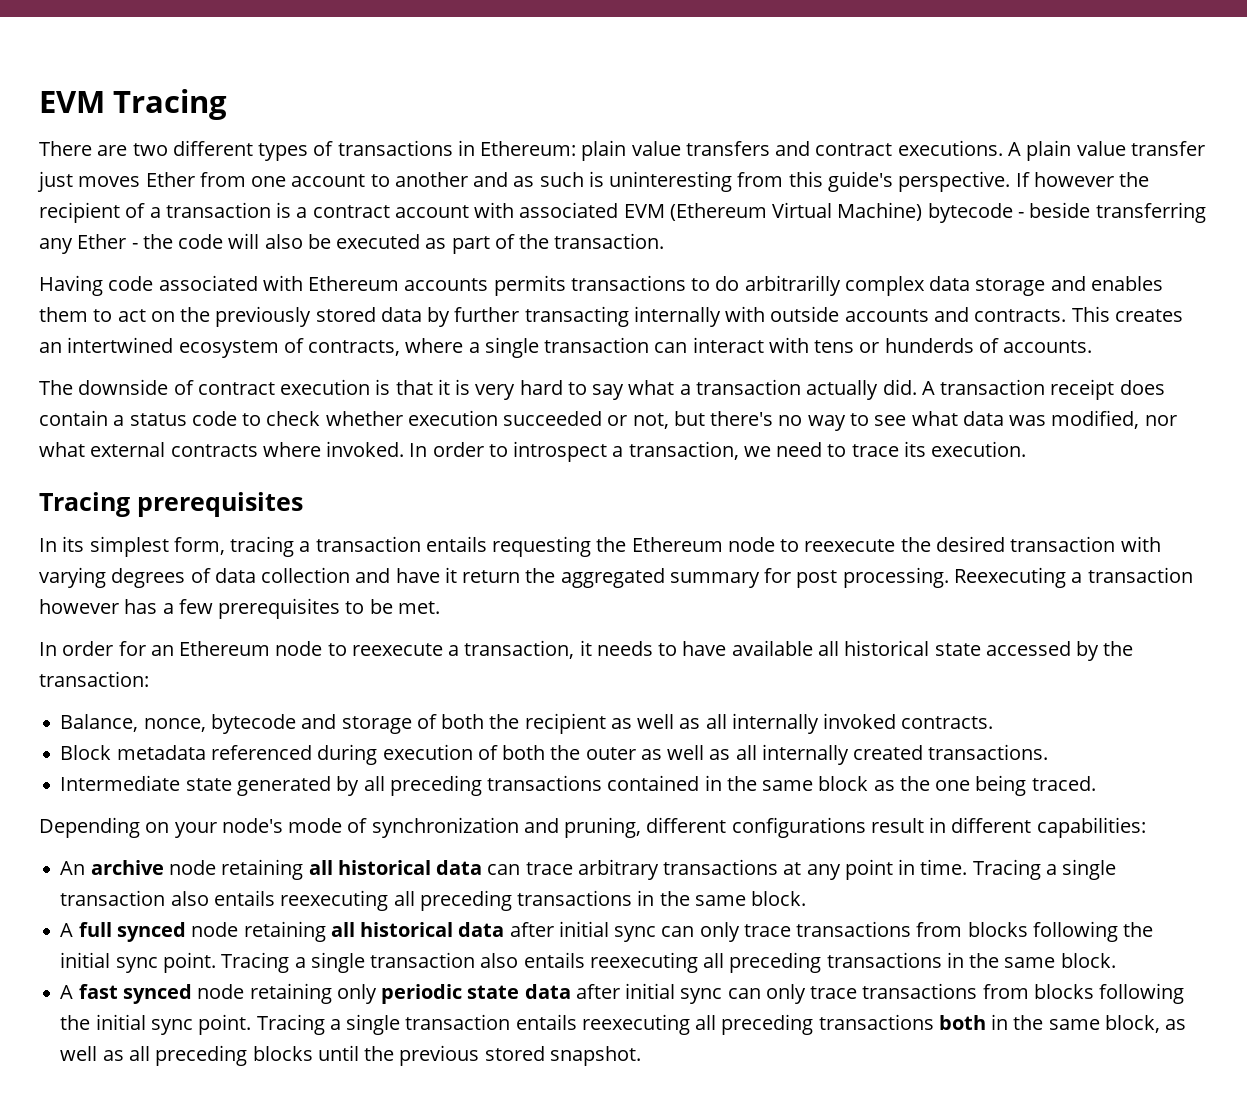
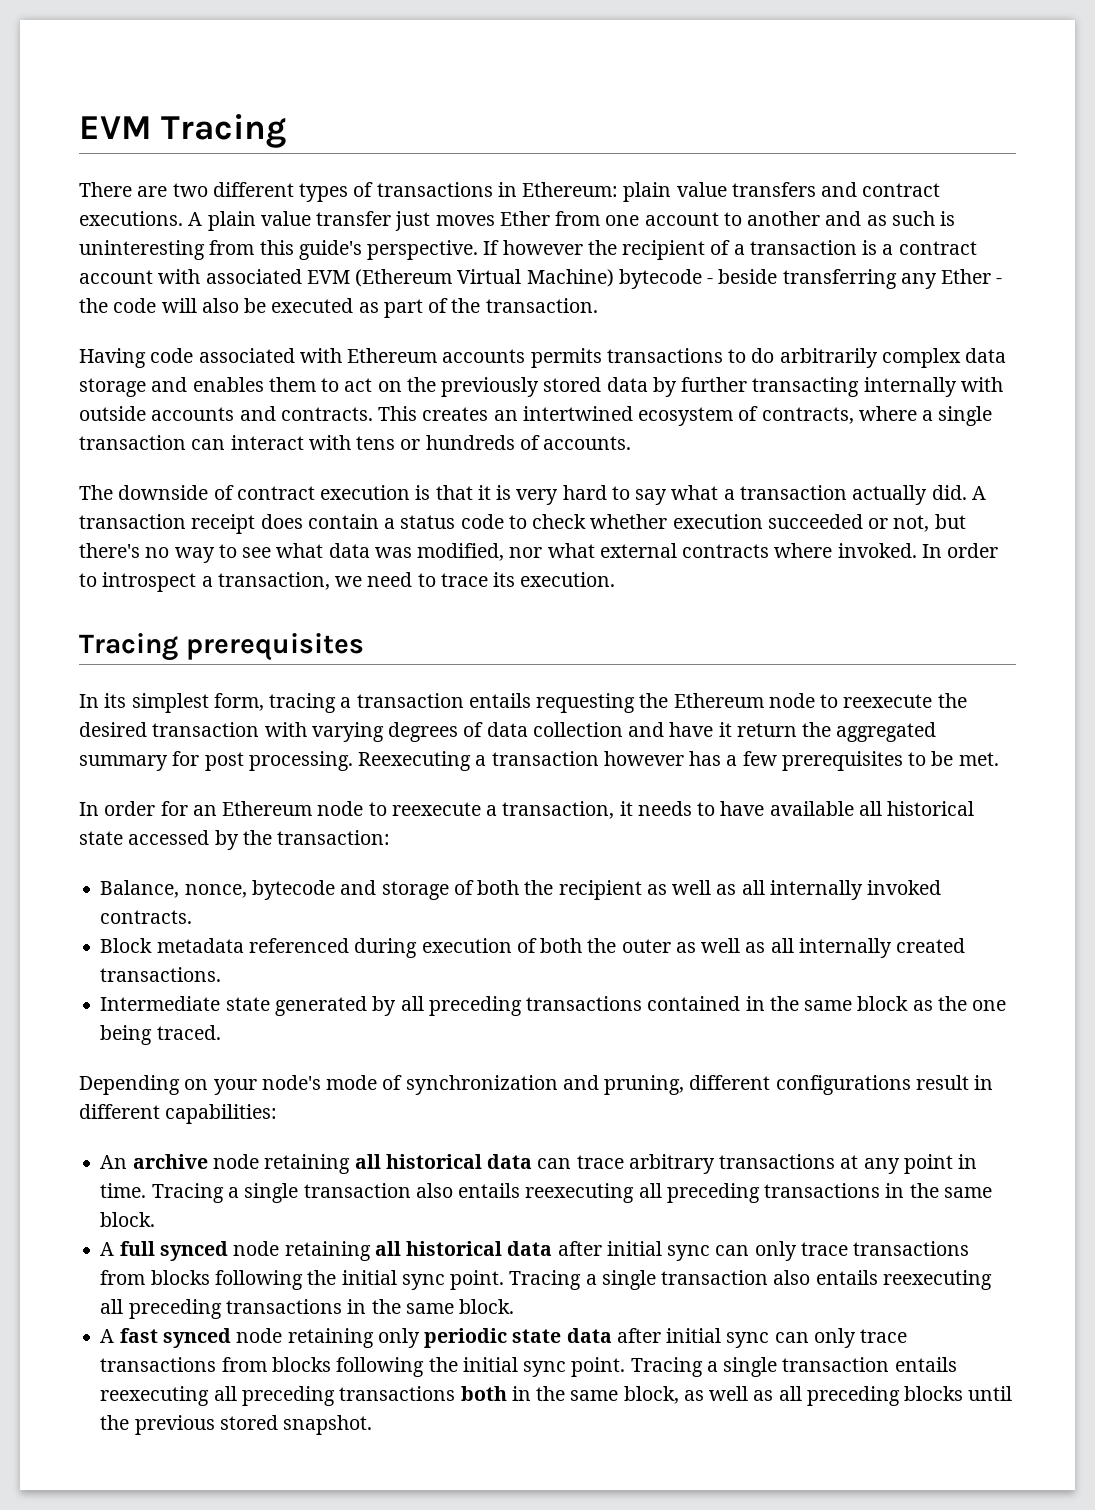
- Having code associated with Ethereum accounts permits transactions to do arbitrarilly complex data storage and enables them to act on the previously stored data by further transacting internally with outside accounts and contracts.
+ Having code associated with Ethereum accounts permits transactions to do arbitrarily complex data storage and enables them to act on the previously stored data by further transacting internally with outside accounts and contracts.
- This creates an intertwined ecosystem of contracts, where a single transaction can interact with tens or hunderds of accounts.
+ This creates an intertwined ecosystem of contracts, where a single transaction can interact with tens or hundreds of accounts.

